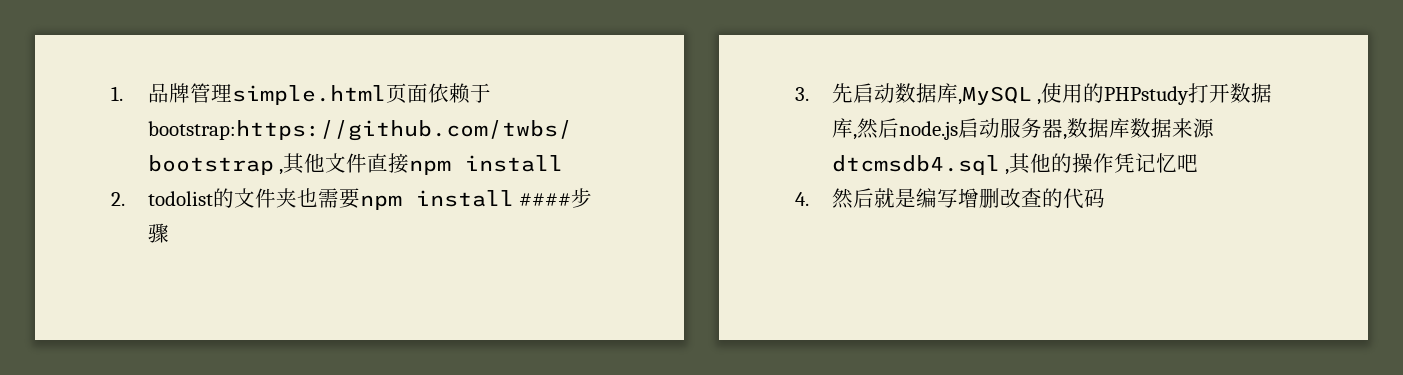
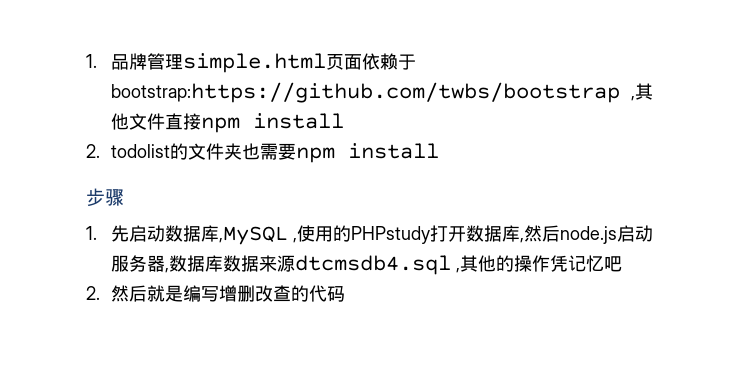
- 2. todolist的文件夹也需要npm install ####步骤
+ 2. todolist的文件夹也需要npm install
+ 步骤
- 3.先启动数据库,MySQL ,使用的PHPstudy打开数据库,然后node.js启动服务器,数据库数据来源dtcmsdb4.sql ,其他的操作凭记忆吧
+ 1.先启动数据库,MySQL ,使用的PHPstudy打开数据库,然后node.js启动服务器,数据库数据来源dtcmsdb4.sql ,其他的操作凭记忆吧
- 4.然后就是编写增删改查的代码
+ 2.然后就是编写增删改查的代码

